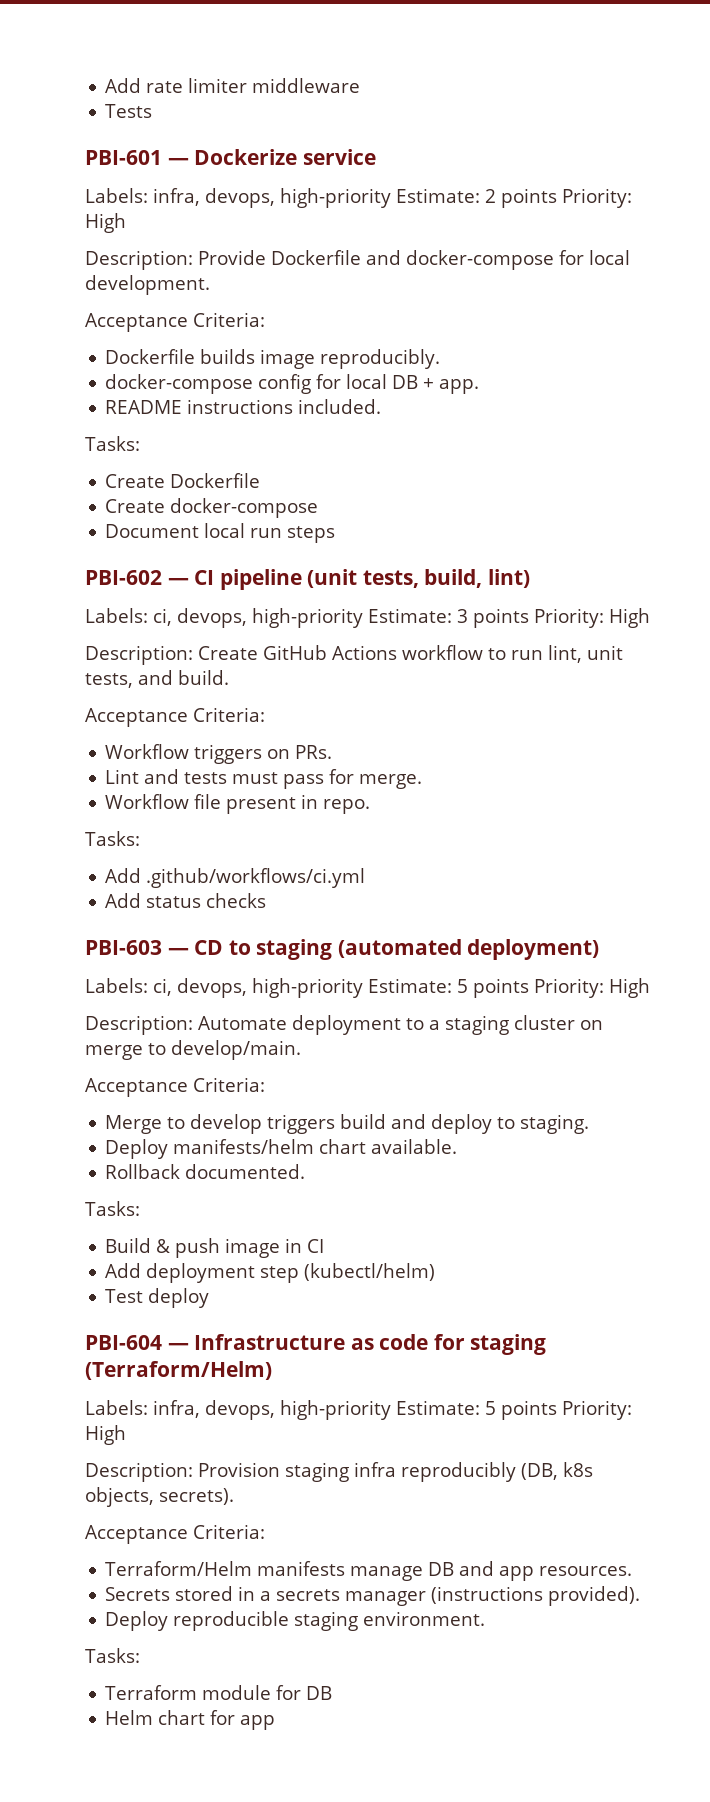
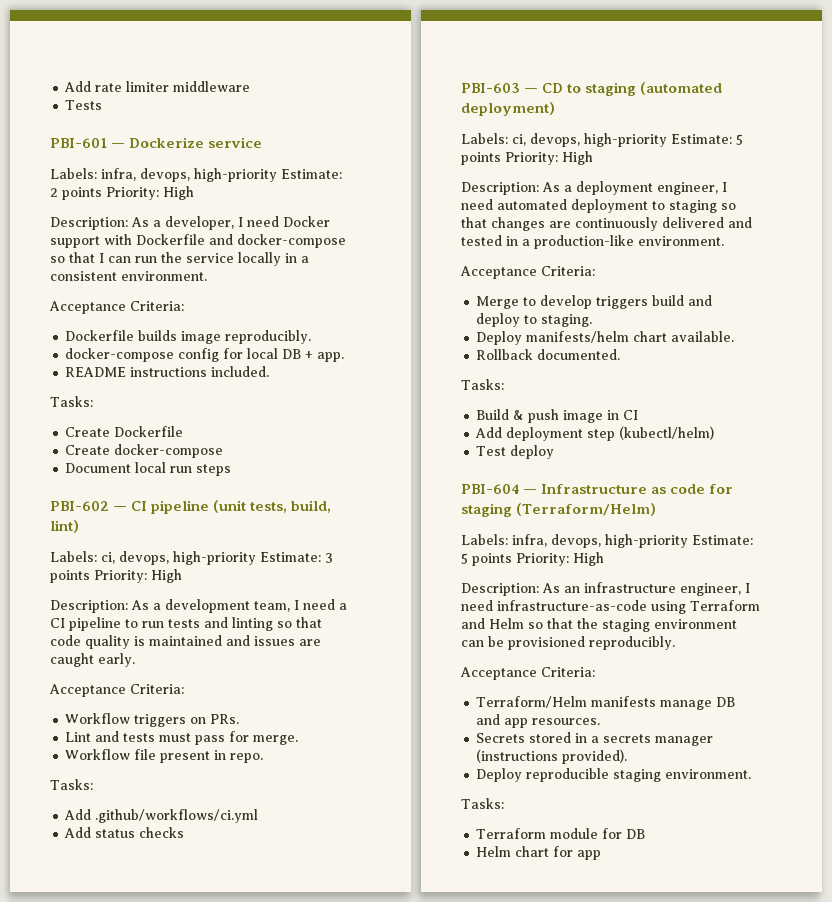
- Description: Provide Dockerfile and docker-compose for local development.
+ Description: As a developer, I need Docker support with Dockerfile and docker-compose so that I can run the service locally in a consistent environment.
- Description: Create GitHub Actions workflow to run lint, unit tests, and build.
+ Description: As a development team, I need a CI pipeline to run tests and linting so that code quality is maintained and issues are caught early.
- Description: Automate deployment to a staging cluster on merge to develop/main.
+ Description: As a deployment engineer, I need automated deployment to staging so that changes are continuously delivered and tested in a production-like environment.
- Description: Provision staging infra reproducibly (DB, k8s objects, secrets).
+ Description: As an infrastructure engineer, I need infrastructure-as-code using Terraform and Helm so that the staging environment can be provisioned reproducibly.

